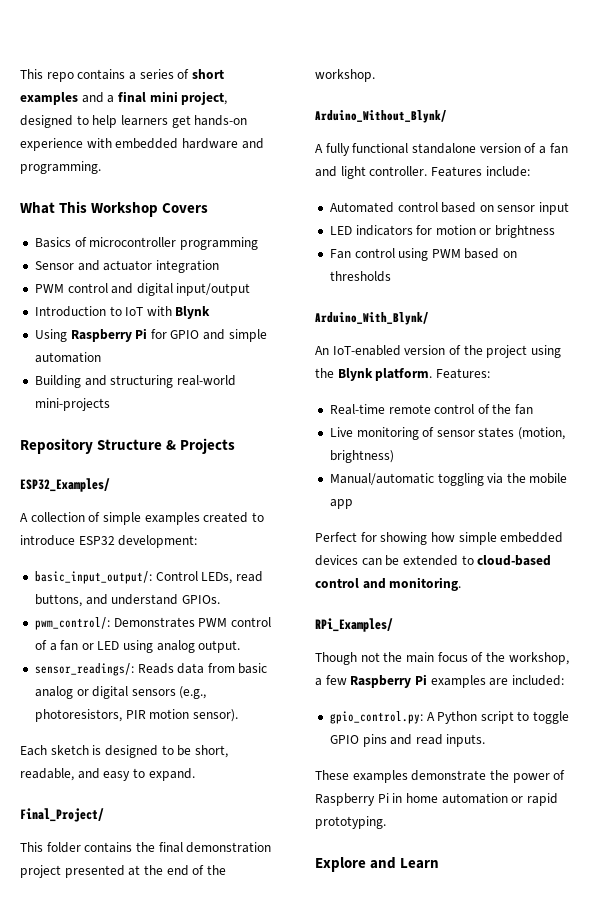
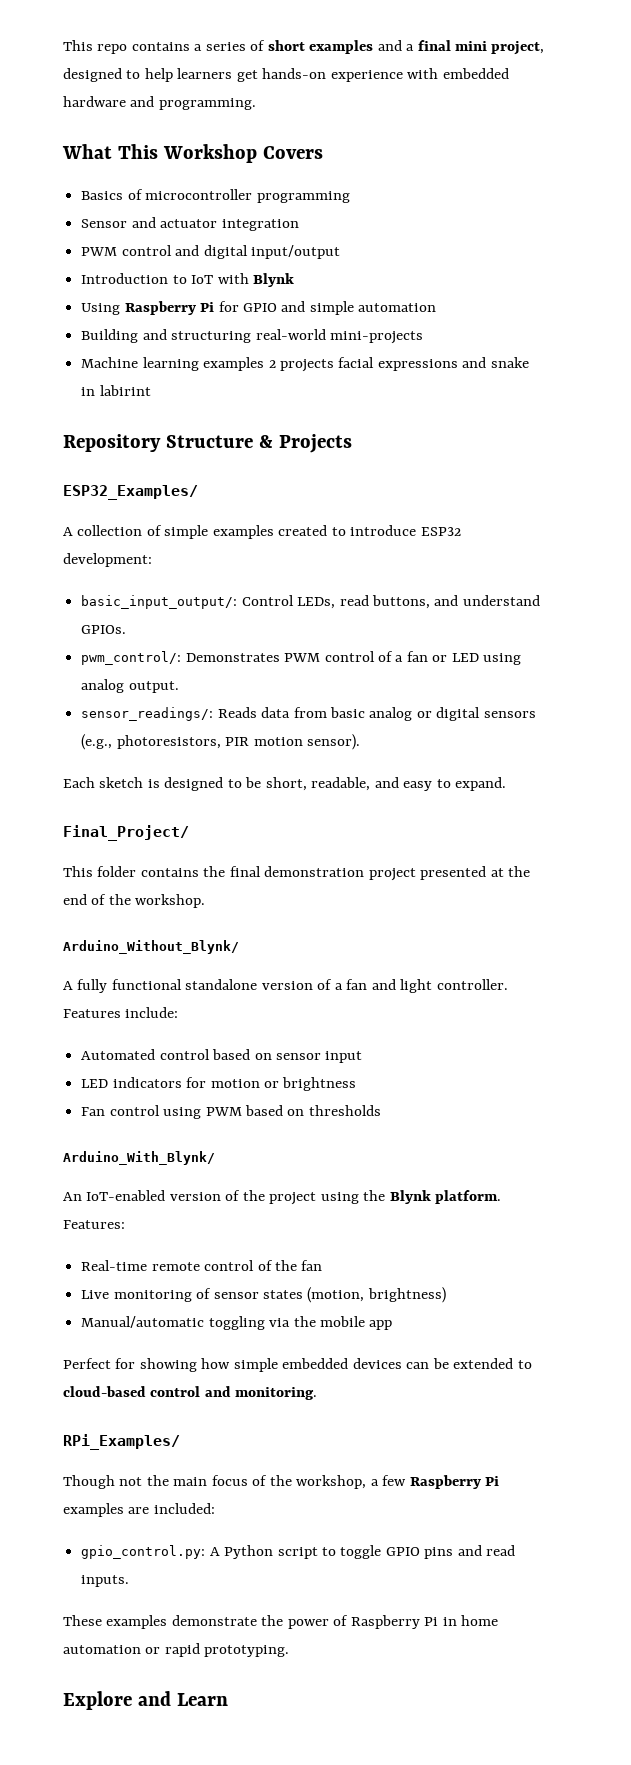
+ Machine learning examples 2 projects facial expressions and snake in labirint

